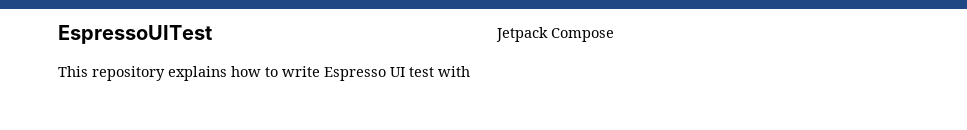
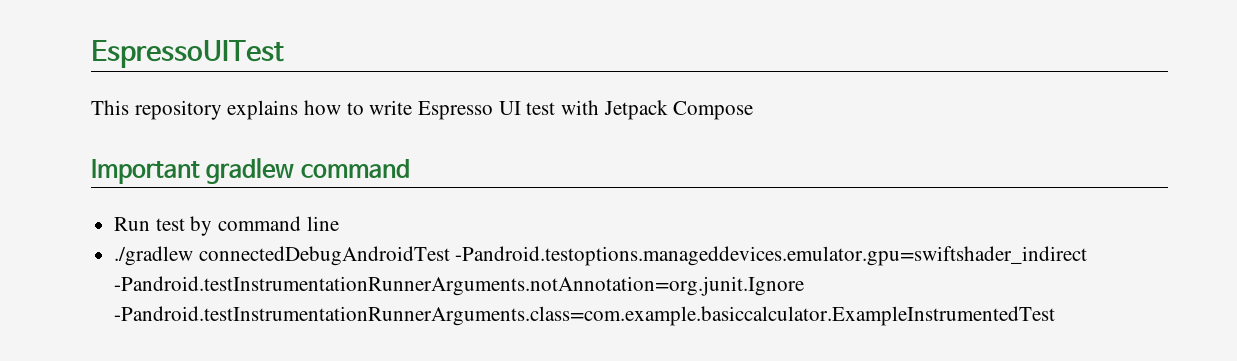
+ Important gradlew command
+ Run test by command line
+ ./gradlew connectedDebugAndroidTest -Pandroid.testoptions.manageddevices.emulator.gpu=swiftshader_indirect -Pandroid.testInstrumentationRunnerArguments.notAnnotation=org.junit.Ignore -Pandroid.testInstrumentationRunnerArguments.class=com.example.basiccalculator.ExampleInstrumentedTest

